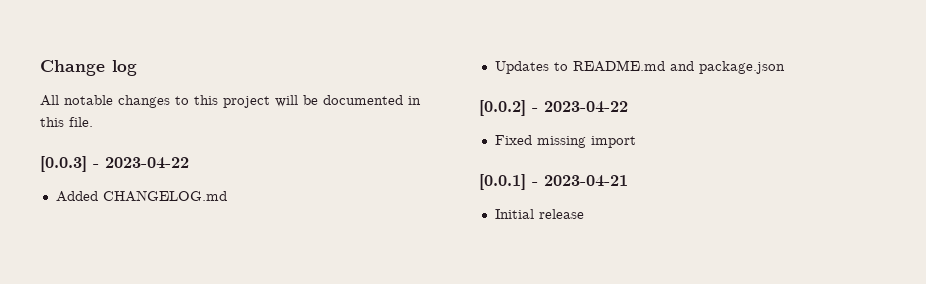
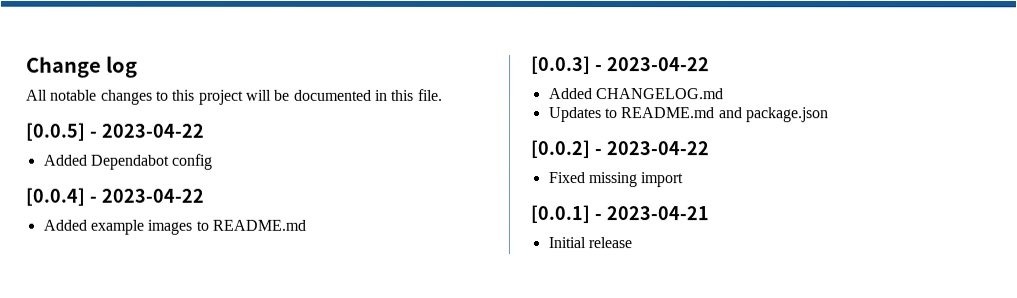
+ [0.0.5] - 2023-04-22
+ Added Dependabot config
+ [0.0.4] - 2023-04-22
+ Added example images to README.md

